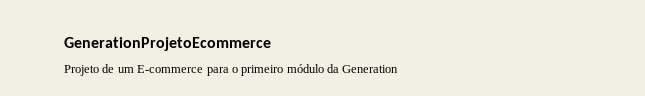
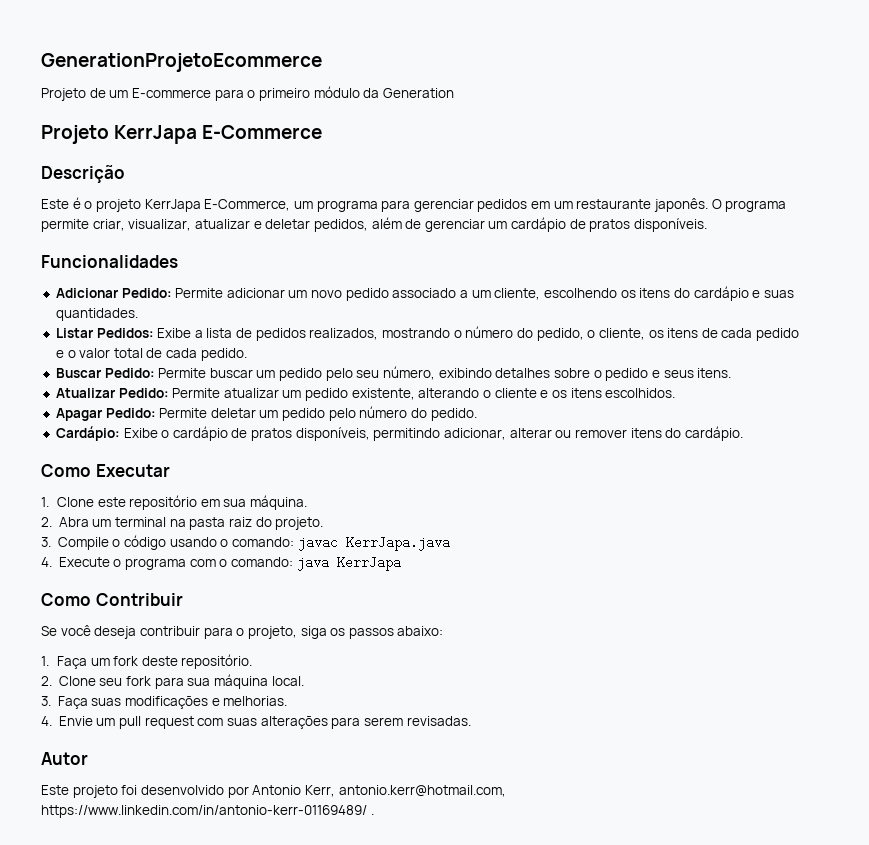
+ Projeto KerrJapa E-Commerce
+ Descrição
+ Este é o projeto KerrJapa E-Commerce, um programa para gerenciar pedidos em um restaurante japonês. O programa permite criar, visualizar, atualizar e deletar pedidos, além de gerenciar um cardápio de pratos disponíveis.
+ Funcionalidades
+ Adicionar Pedido: Permite adicionar um novo pedido associado a um cliente, escolhendo os itens do cardápio e suas quantidades.
+ Listar Pedidos: Exibe a lista de pedidos realizados, mostrando o número do pedido, o cliente, os itens de cada pedido e o valor total de cada pedido.
+ Buscar Pedido: Permite buscar um pedido pelo seu número, exibindo detalhes sobre o pedido e seus itens.
+ Atualizar Pedido: Permite atualizar um pedido existente, alterando o cliente e os itens escolhidos.
+ Apagar Pedido: Permite deletar um pedido pelo número do pedido.
+ Cardápio: Exibe o cardápio de pratos disponíveis, permitindo adicionar, alterar ou remover itens do cardápio.
+ Como Executar
+ 1. Clone este repositório em sua máquina.
+ 2. Abra um terminal na pasta raiz do projeto.
+ 3. Compile o código usando o comando: javac KerrJapa.java
+ 4. Execute o programa com o comando: java KerrJapa
+ Como Contribuir
+ Se você deseja contribuir para o projeto, siga os passos abaixo:
+ 1. Faça um fork deste repositório.
+ 2. Clone seu fork para sua máquina local.
+ 3. Faça suas modificações e melhorias.
+ 4. Envie um pull request com suas alterações para serem revisadas.
+ Autor
+ Este projeto foi desenvolvido por Antonio Kerr, antonio.kerr@hotmail.com, https://www.linkedin.com/in/antonio-kerr-01169489/ .

